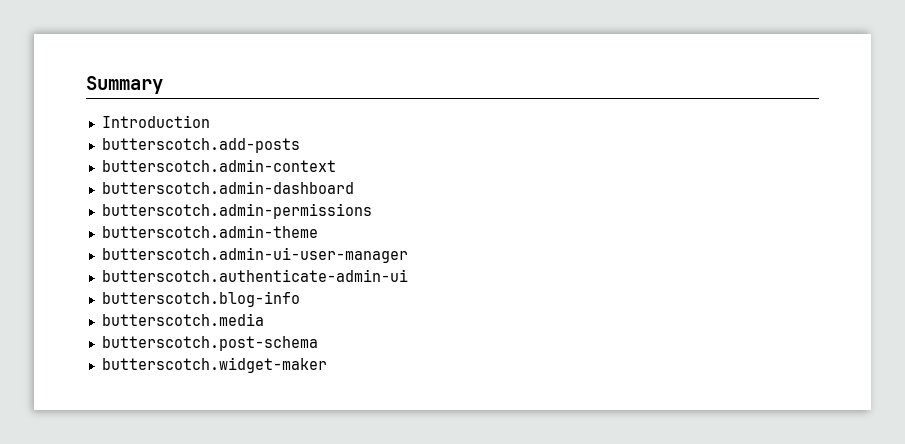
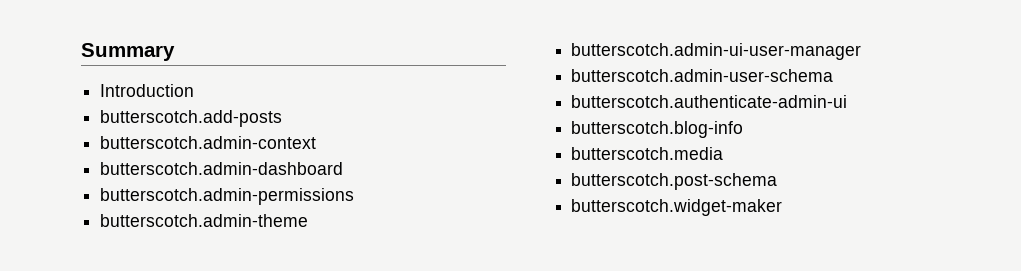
+ butterscotch.admin-user-schema

